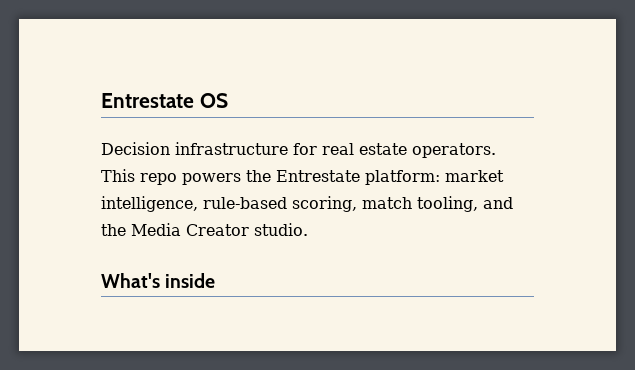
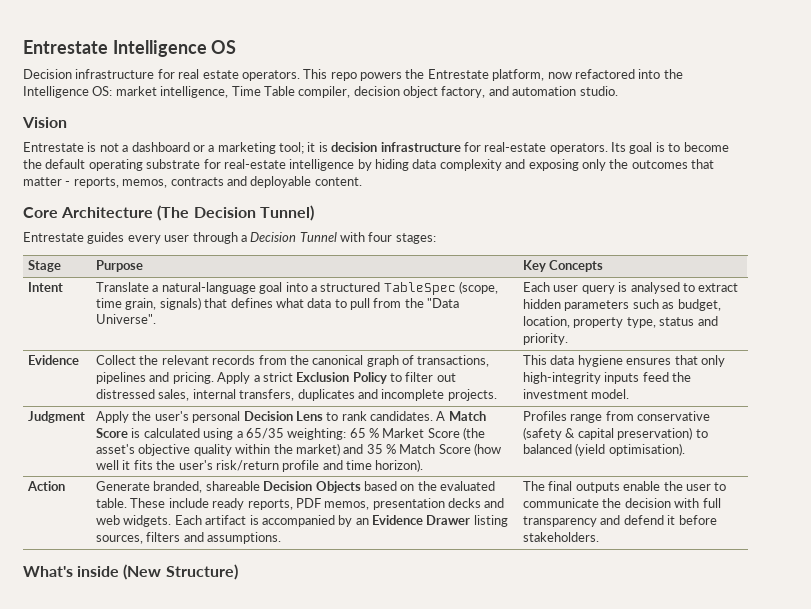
- Entrestate OS
+ Entrestate Intelligence OS
- This repo powers the Entrestate platform: market intelligence, rule-based scoring, match tooling, and the Media Creator studio.
+ This repo powers the Entrestate platform, now refactored into the Intelligence OS: market intelligence, Time Table compiler, decision object factory, and automation studio.
+ Vision
+ Entrestate is not a dashboard or a marketing tool; it is decision infrastructure for real-estate operators. Its goal is to become the default operating substrate for real-estate intelligence by hiding data complexity and exposing only the outcomes that matter - reports, memos, contracts and deployable content.
+ Core Architecture (The Decision Tunnel)
+ Entrestate guides every user through a Decision Tunnel with four stages:
+ Stage | Purpose | Key Concepts
+ Intent | Translate a natural-language goal into a structured TableSpec (scope, time grain, signals) that defines what data to pull from the "Data Universe". | Each user query is analysed to extract hidden parameters such as budget, location, property type, status and priority.
+ Evidence | Collect the relevant records from the canonical graph of transactions, pipelines and pricing. Apply a strict Exclusion Policy to filter out distressed sales, internal transfers, duplicates and incomplete projects. | This data hygiene ensures that only high-integrity inputs feed the investment model.
+ Judgment | Apply the user's personal Decision Lens to rank candidates. A Match Score is calculated using a 65/35 weighting: 65 % Market Score (the asset's objective quality within the market) and 35 % Match Score (how well it fits the user's risk/return profile and time horizon). | Profiles range from conservative (safety & capital preservation) to balanced (yield optimisation).
+ Action | Generate branded, shareable Decision Objects based on the evaluated table. These include ready reports, PDF memos, presentation decks and web widgets. Each artifact is accompanied by an Evidence Drawer listing sources, filters and assumptions. | The final outputs enable the user to communicate the decision with full transparency and defend it before stakeholders.
- What's inside
+ What's inside (New Structure)

